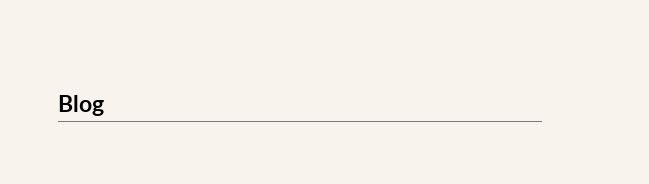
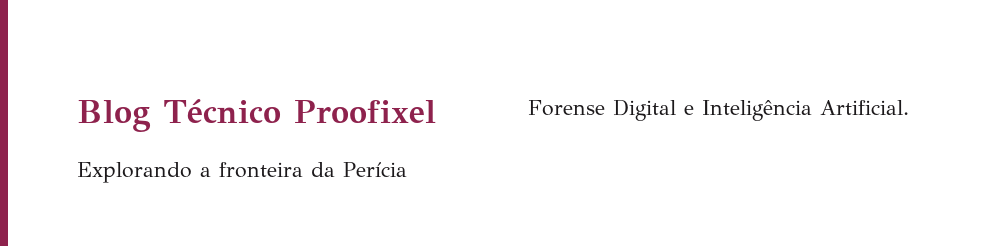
- Blog
+ Blog Técnico Proofixel
+ Explorando a fronteira da Perícia Forense Digital e Inteligência Artificial.

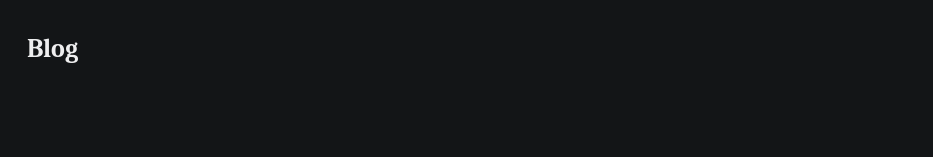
- Blog Técnico Proofixel
- Explorando a fronteira da Perícia Forense Digital e Inteligência Artificial.
+ Blog

